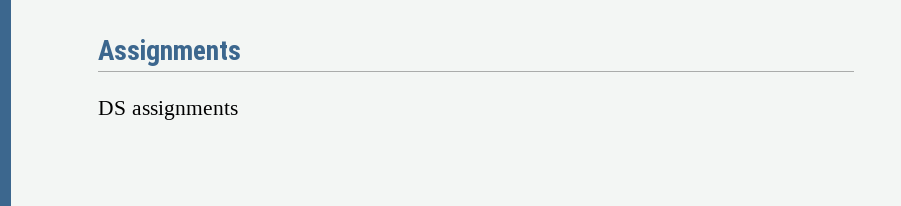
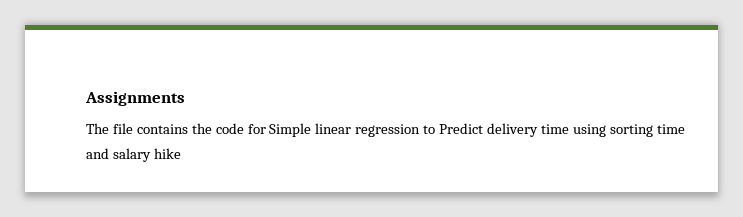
- DS assignments
+ The file contains the code for Simple linear regression to Predict delivery time using sorting time and salary hike

